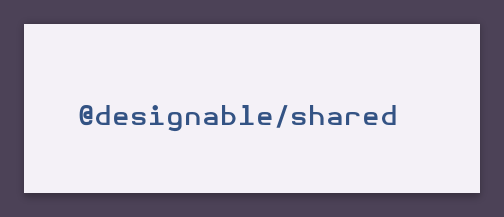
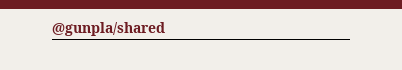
- @designable/shared
+ @gunpla/shared

